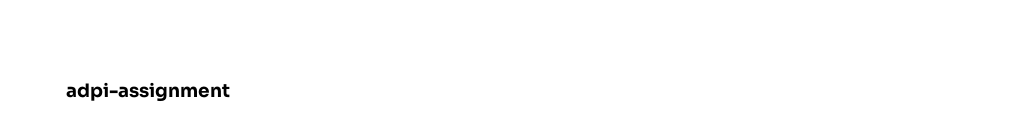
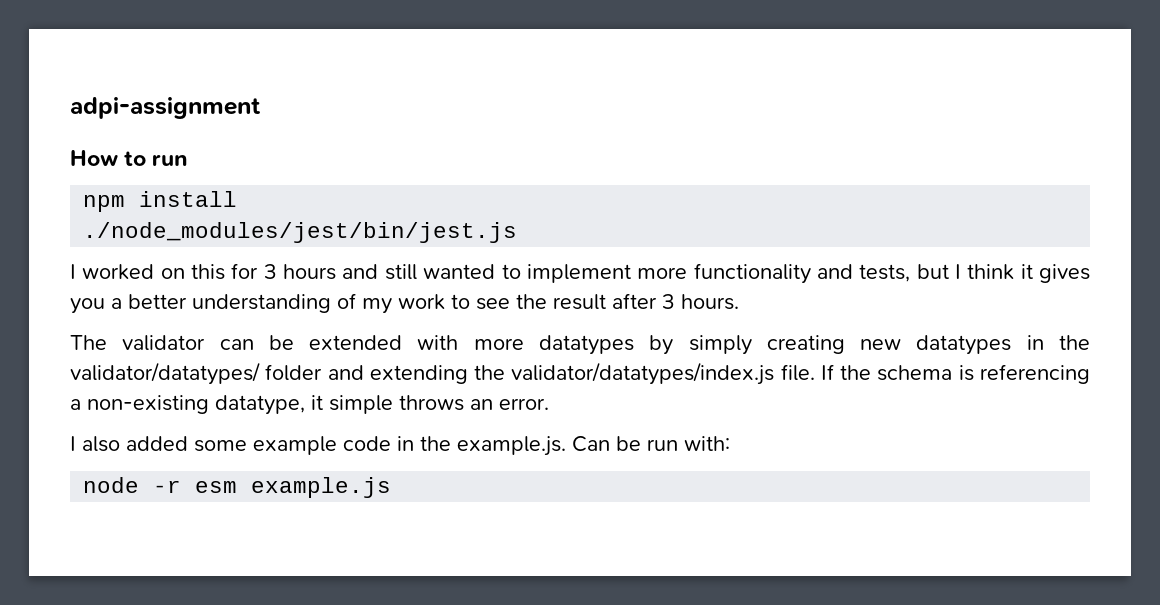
+ How to run
+ npm install
+ ./node_modules/jest/bin/jest.js
+ I worked on this for 3 hours and still wanted to implement more functionality and tests, but I think it gives you a better understanding of my work to see the result after 3 hours.
+ The validator can be extended with more datatypes by simply creating new datatypes in the validator/datatypes/ folder and extending the validator/datatypes/index.js file. If the schema is referencing a non-existing datatype, it simple throws an error.
+ I also added some example code in the example.js. Can be run with:
+ node -r esm example.js

